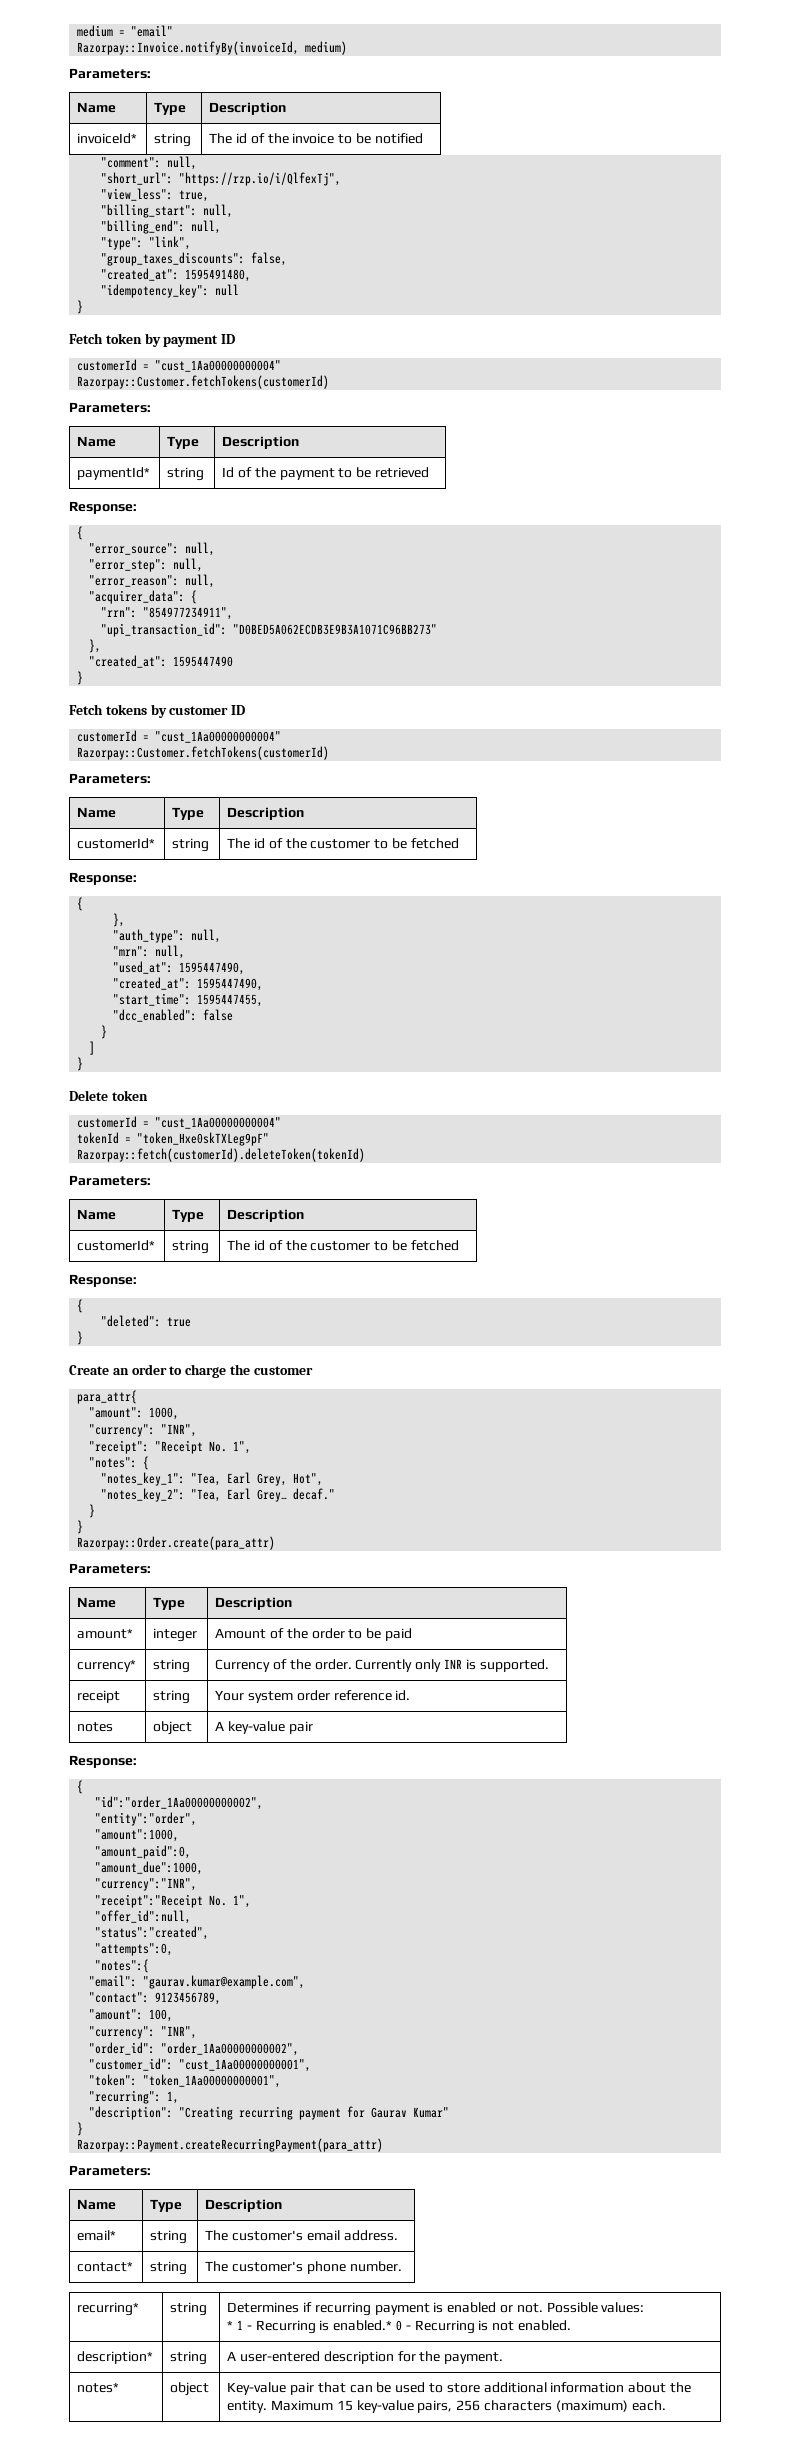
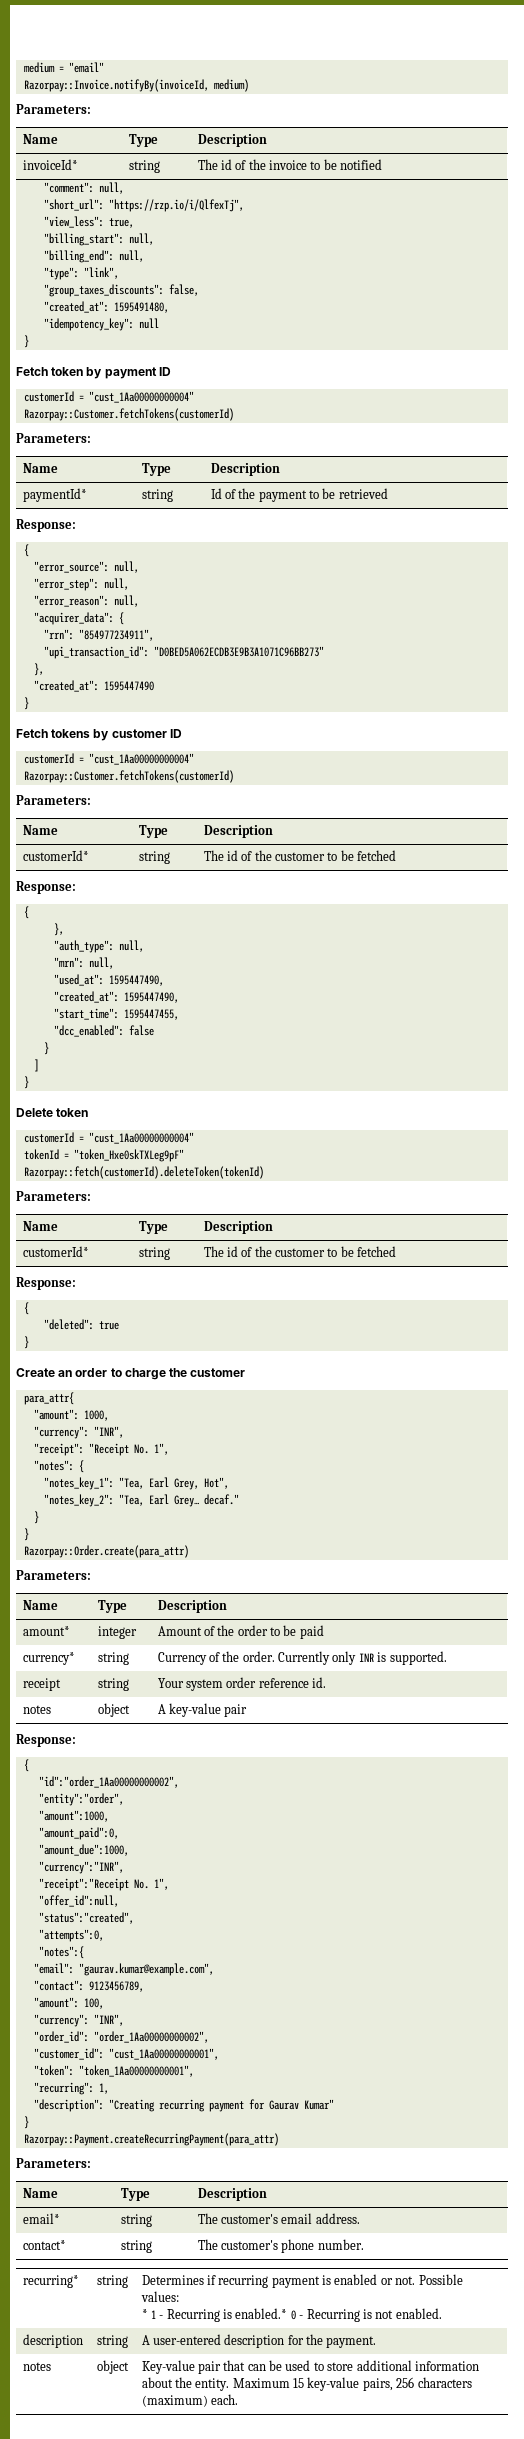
- description* | string | A user-entered description for the payment.
+ description | string | A user-entered description for the payment.
- notes* | object | Key-value pair that can be used to store additional information about the entity. Maximum 15 key-value pairs, 256 characters (maximum) each.
+ notes | object | Key-value pair that can be used to store additional information about the entity. Maximum 15 key-value pairs, 256 characters (maximum) each.

